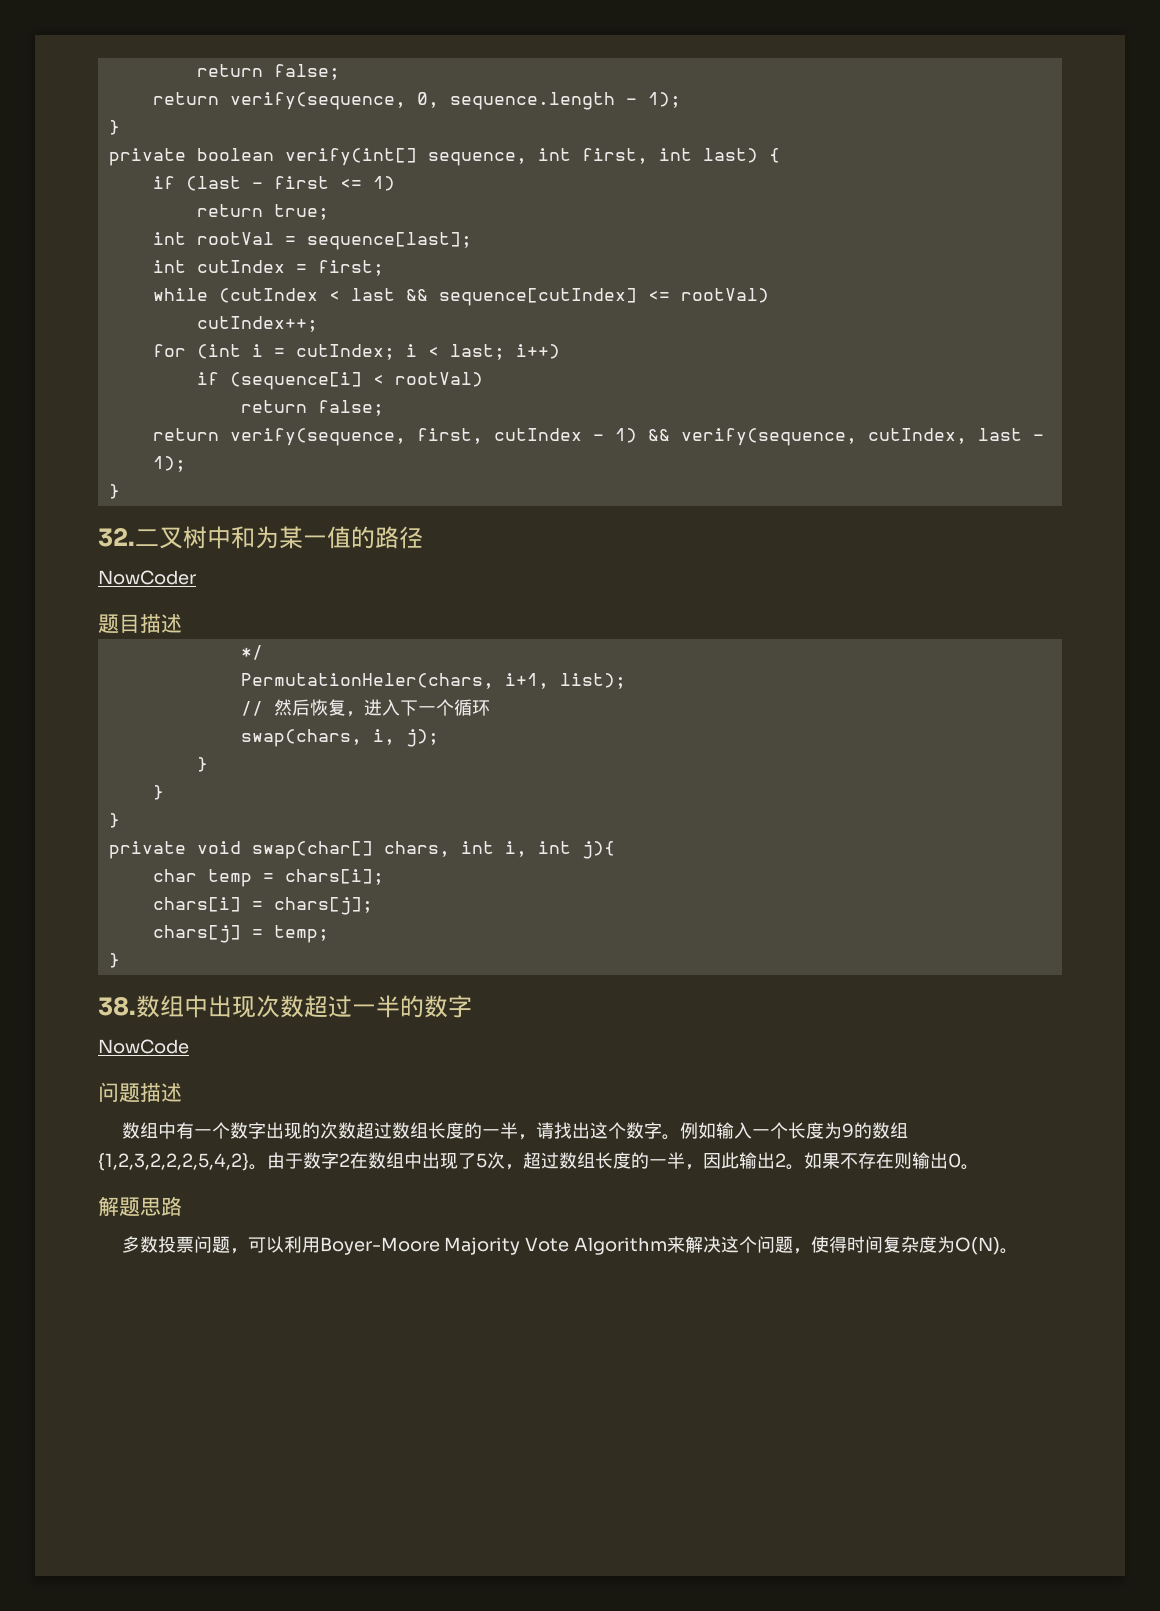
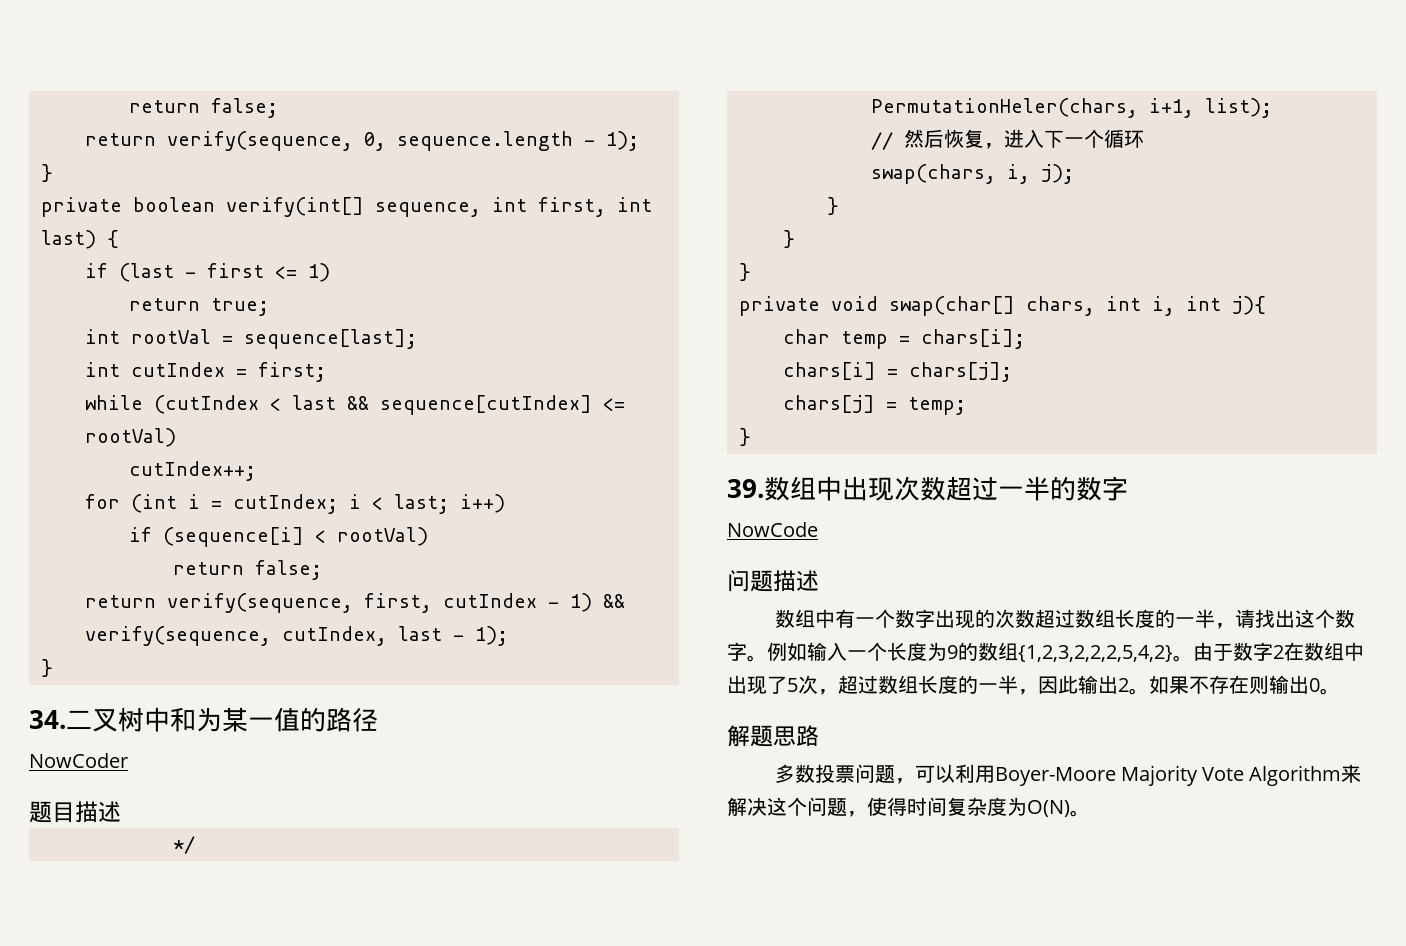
- 32.二叉树中和为某一值的路径
+ 34.二叉树中和为某一值的路径
- 38.数组中出现次数超过一半的数字
+ 39.数组中出现次数超过一半的数字

